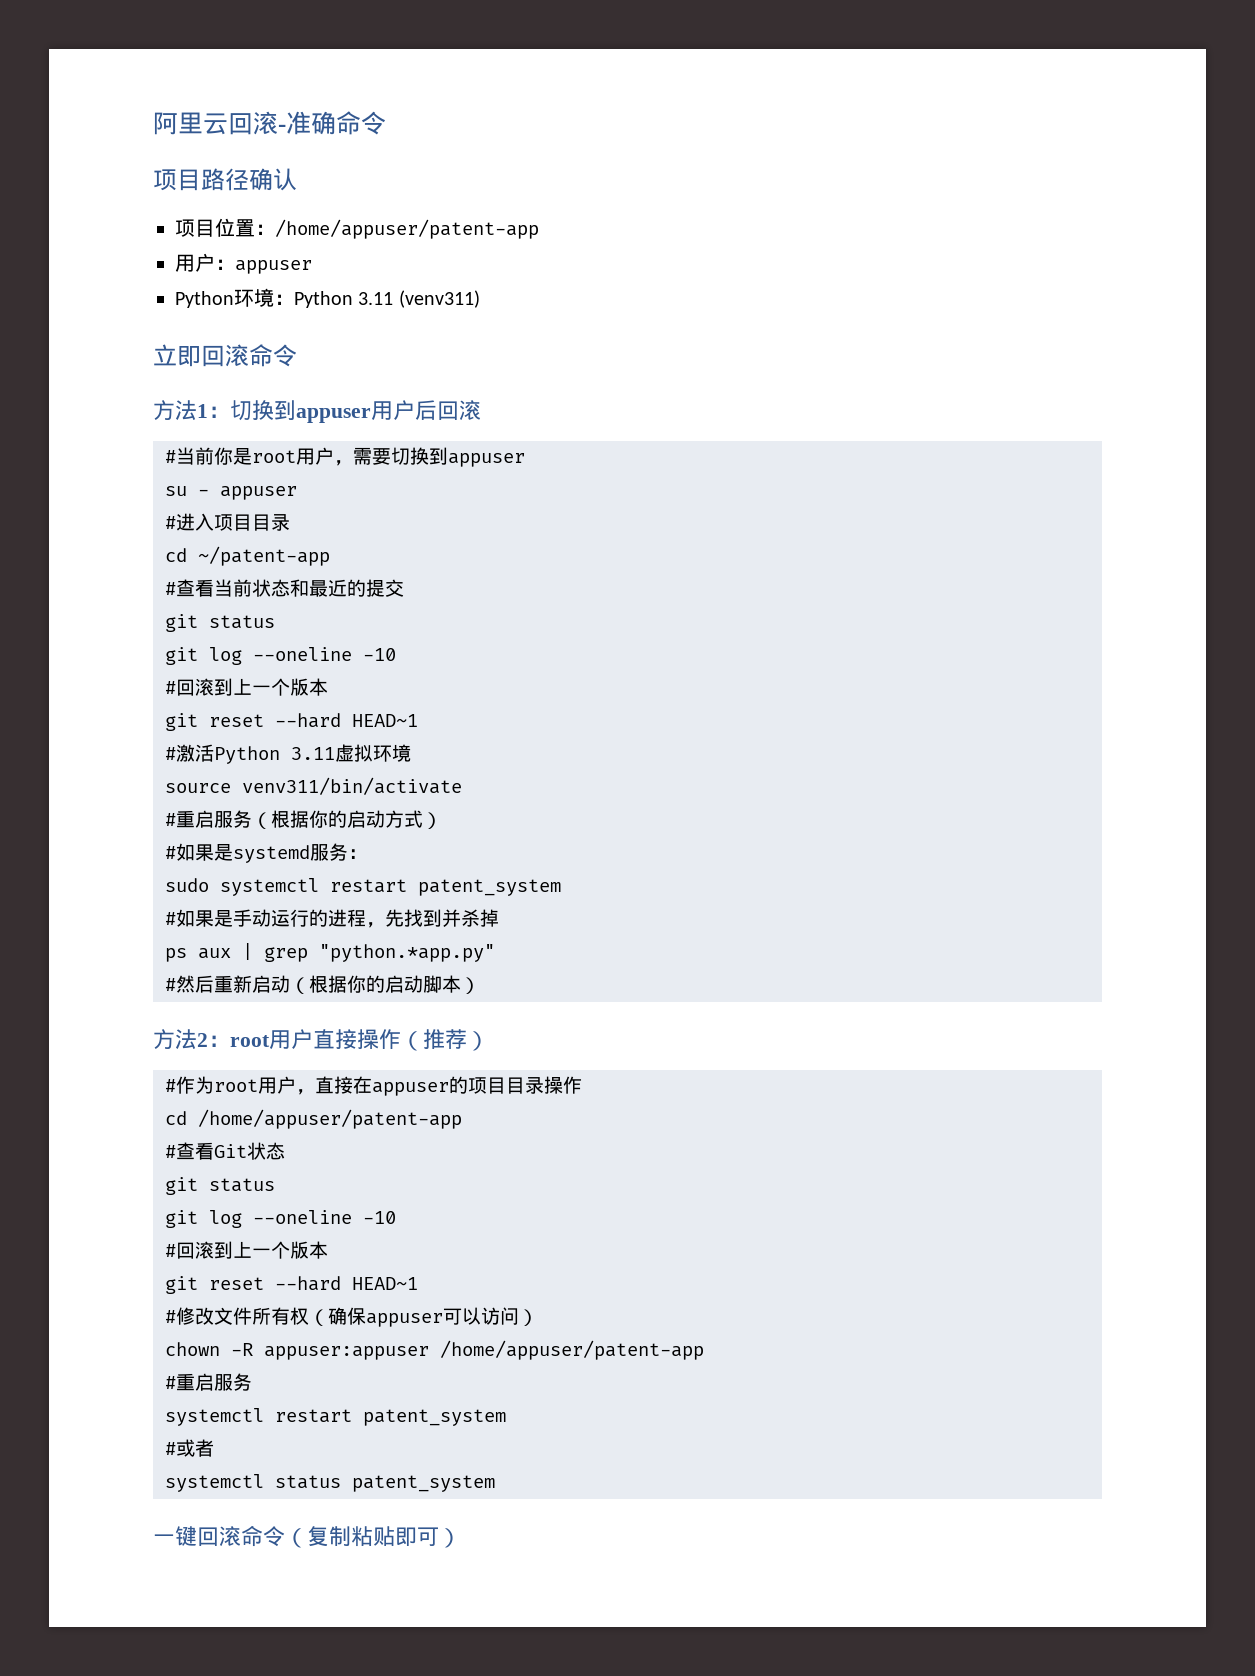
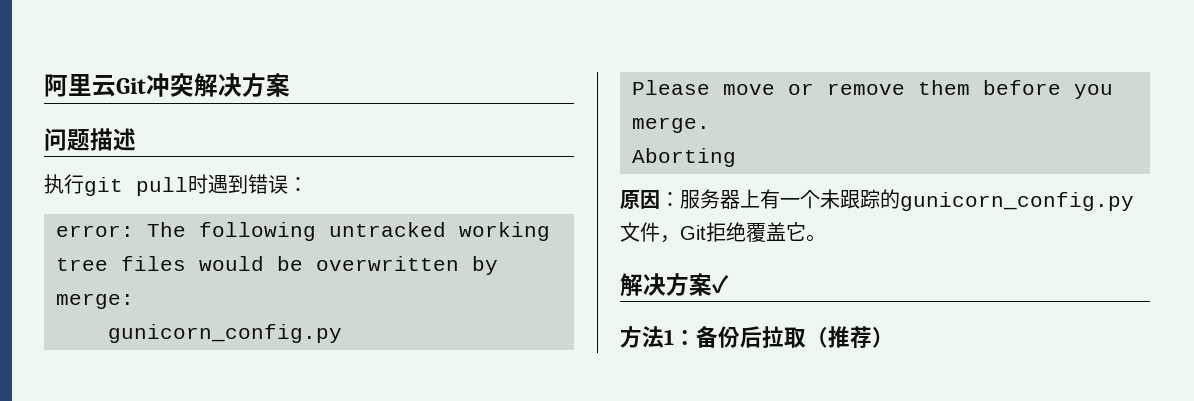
- 阿里云回滚-准确命令
- 项目路径确认
- 项目位置：/home/appuser/patent-app
- 用户：appuser
- Python环境：Python 3.11 (venv311)
- 立即回滚命令
- 方法1：切换到appuser用户后回滚
- #当前你是root用户，需要切换到appuser
- su - appuser
- #进入项目目录
- cd ~/patent-app
- #查看当前状态和最近的提交
- git status
- git log --oneline -10
- #回滚到上一个版本
- git reset --hard HEAD~1
- #激活Python 3.11虚拟环境
- source venv311/bin/activate
- #重启服务（根据你的启动方式）
- #如果是systemd服务：
- sudo systemctl restart patent_system
- #如果是手动运行的进程，先找到并杀掉
- ps aux | grep "python.*app.py"
- #然后重新启动（根据你的启动脚本）
- 方法2：root用户直接操作（推荐）
- #作为root用户，直接在appuser的项目目录操作
- cd /home/appuser/patent-app
- #查看Git状态
- git status
- git log --oneline -10
- #回滚到上一个版本
- git reset --hard HEAD~1
- #修改文件所有权（确保appuser可以访问）
- chown -R appuser:appuser /home/appuser/patent-app
- #重启服务
- systemctl restart patent_system
- #或者
- systemctl status patent_system
- 一键回滚命令（复制粘贴即可）
+ 阿里云Git冲突解决方案
+ 问题描述
+ 执行git pull时遇到错误：
+ error: The following untracked working tree files would be overwritten by merge:
+ gunicorn_config.py
+ Please move or remove them before you merge.
+ Aborting
+ 原因：服务器上有一个未跟踪的gunicorn_config.py文件，Git拒绝覆盖它。
+ 解决方案✓
+ 方法1：备份后拉取（推荐）

